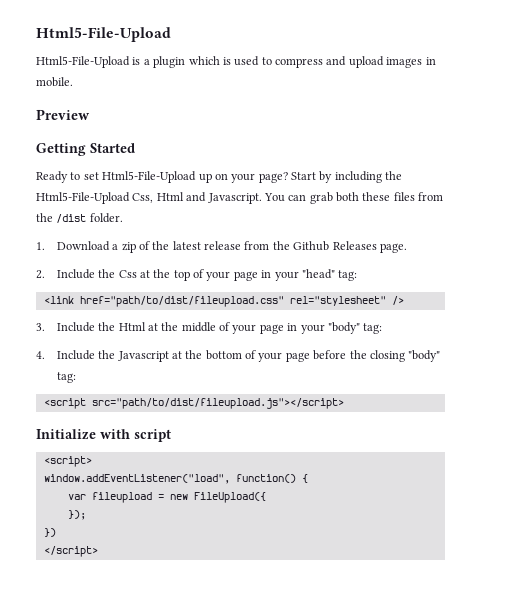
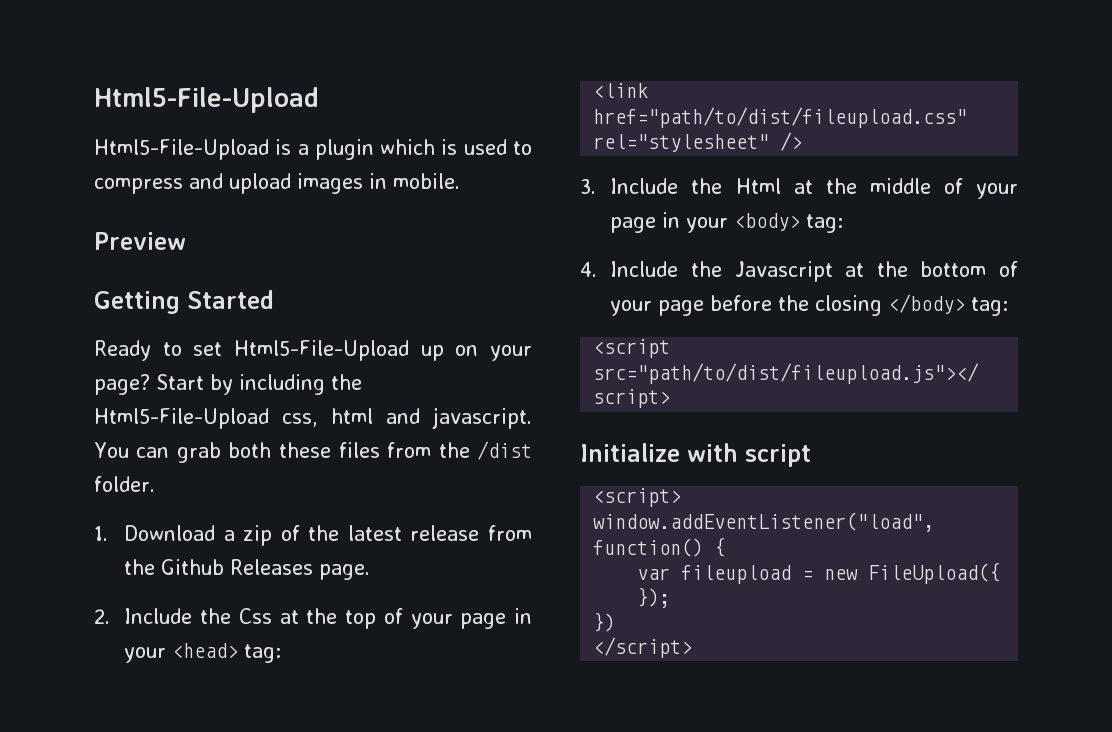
- Start by including the Html5-File-Upload Css, Html and Javascript.
+ Start by including the Html5-File-Upload css, html and javascript.
- 2. Include the Css at the top of your page in your "head" tag:
+ 2. Include the Css at the top of your page in your <head> tag:
- 3. Include the Html at the middle of your page in your "body" tag:
+ 3. Include the Html at the middle of your page in your <body> tag:
- 4. Include the Javascript at the bottom of your page before the closing "body" tag:
+ 4. Include the Javascript at the bottom of your page before the closing </body> tag:

